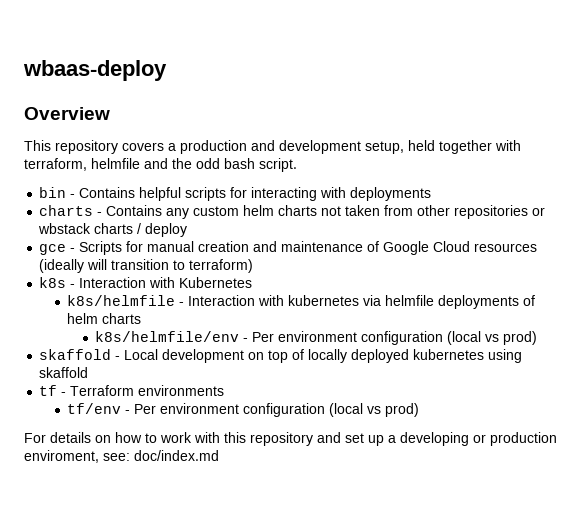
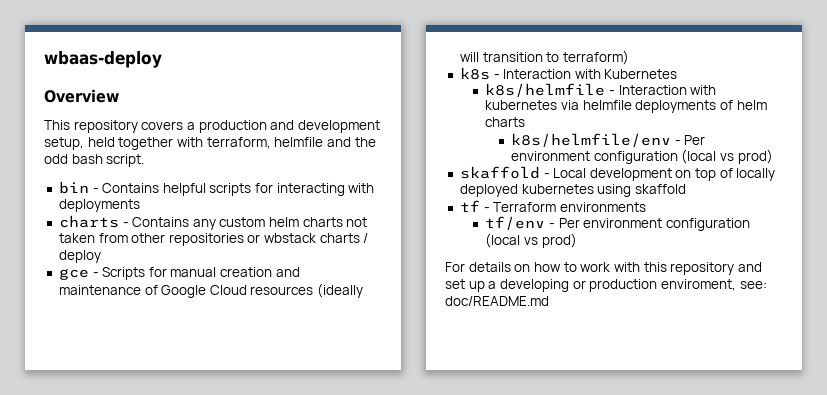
- For details on how to work with this repository and set up a developing or production enviroment, see: doc/index.md
+ For details on how to work with this repository and set up a developing or production enviroment, see: doc/README.md

